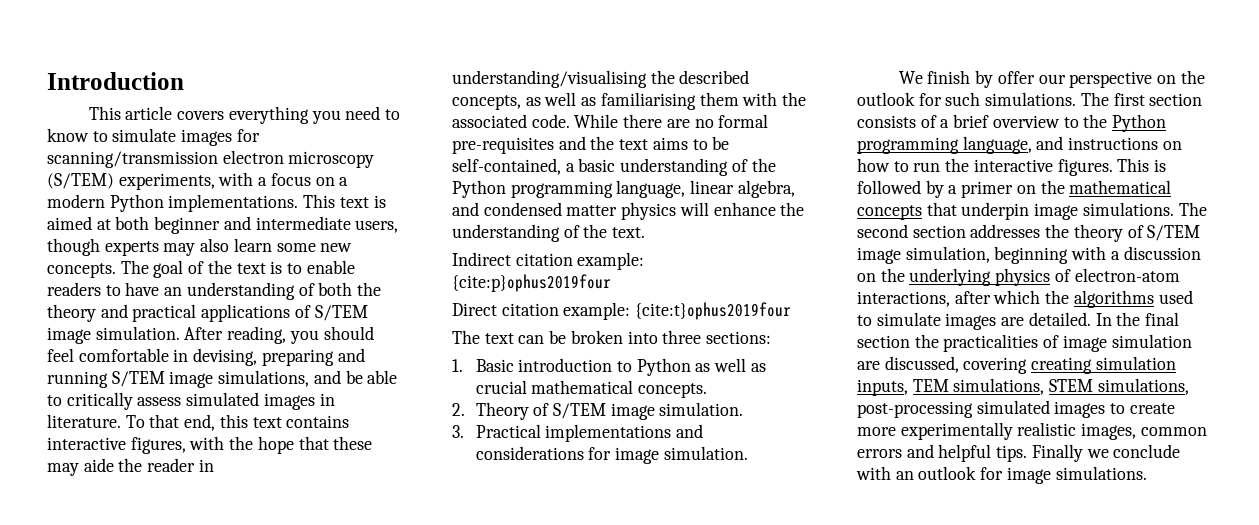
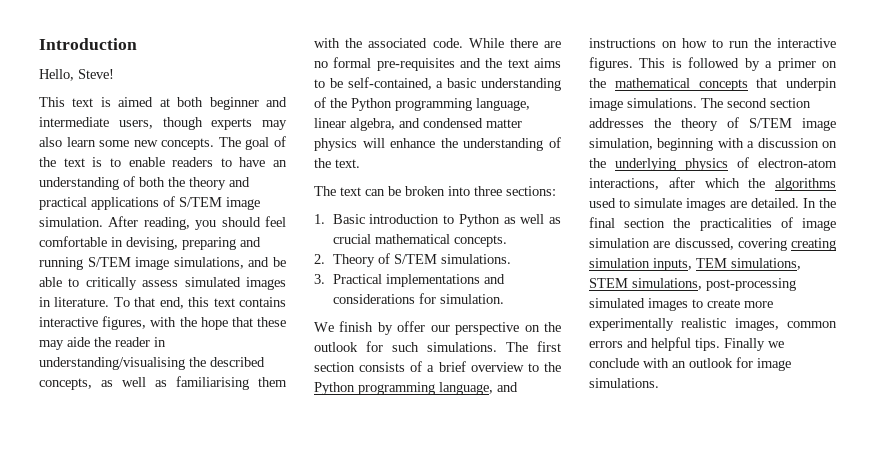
- This article covers everything you need to know to simulate images for scanning/transmission electron microscopy (S/TEM) experiments, with a focus on a modern Python implementations. This text is aimed at both beginner and intermediate users, though experts may also learn some new concepts.
+ Hello, Steve!
+ This text is aimed at both beginner and intermediate users, though experts may also learn some new concepts.
- Indirect citation example: {cite:p}ophus2019four
- Direct citation example: {cite:t}ophus2019four
- 2. Theory of S/TEM image simulation.
+ 2. Theory of S/TEM simulations.
- 3. Practical implementations and considerations for image simulation.
+ 3. Practical implementations and considerations for simulation.

